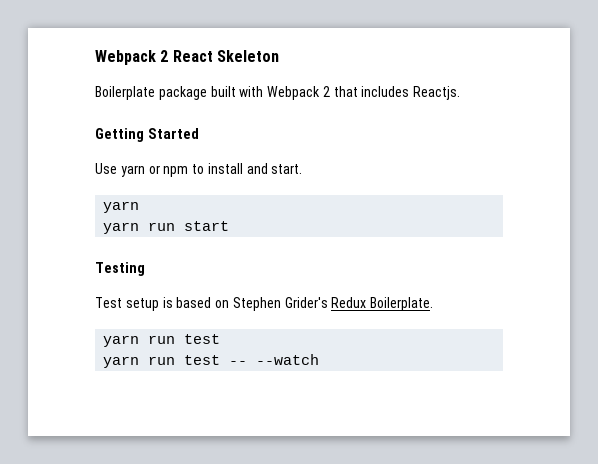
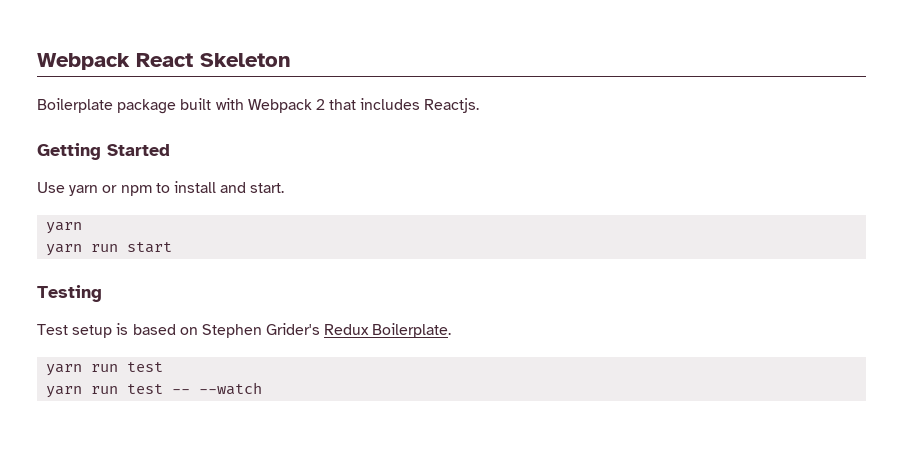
- Webpack 2 React Skeleton
+ Webpack React Skeleton

